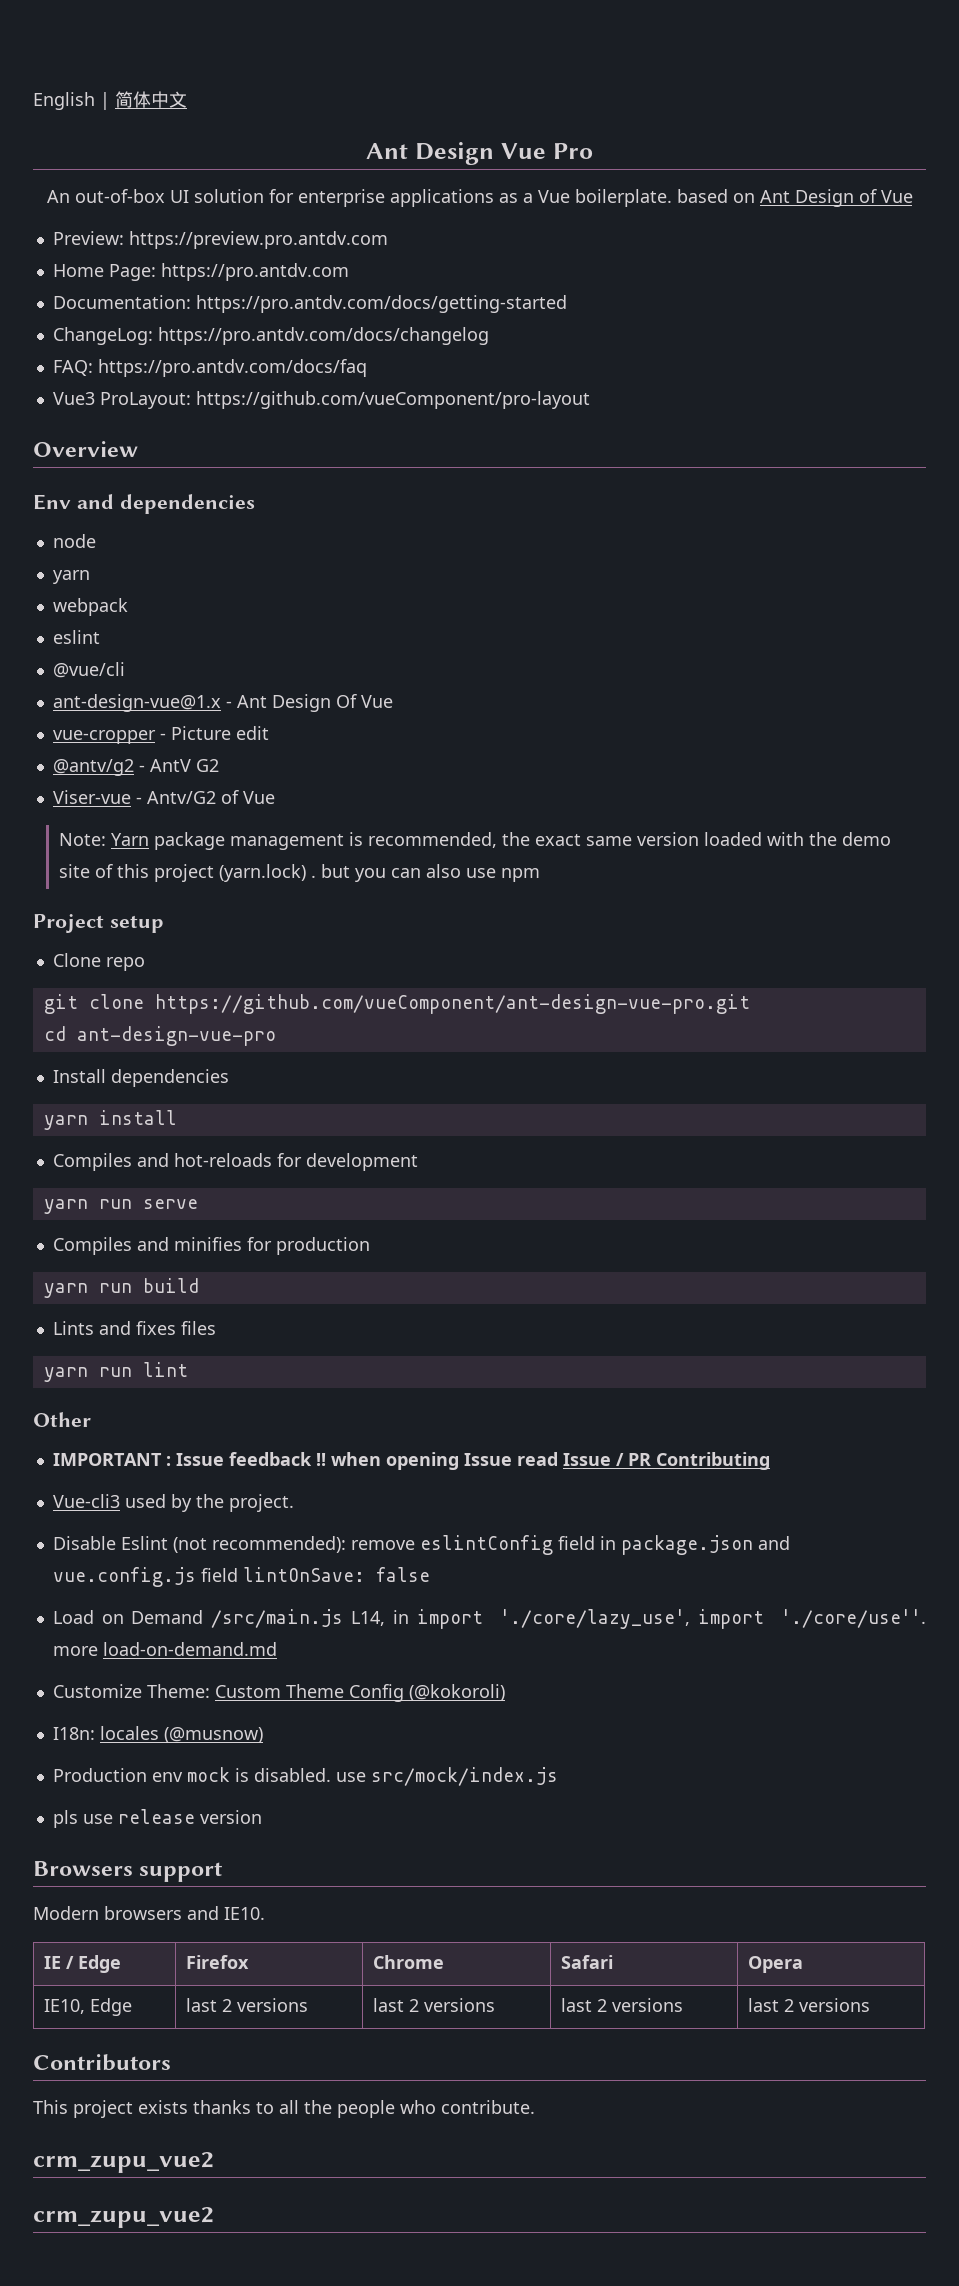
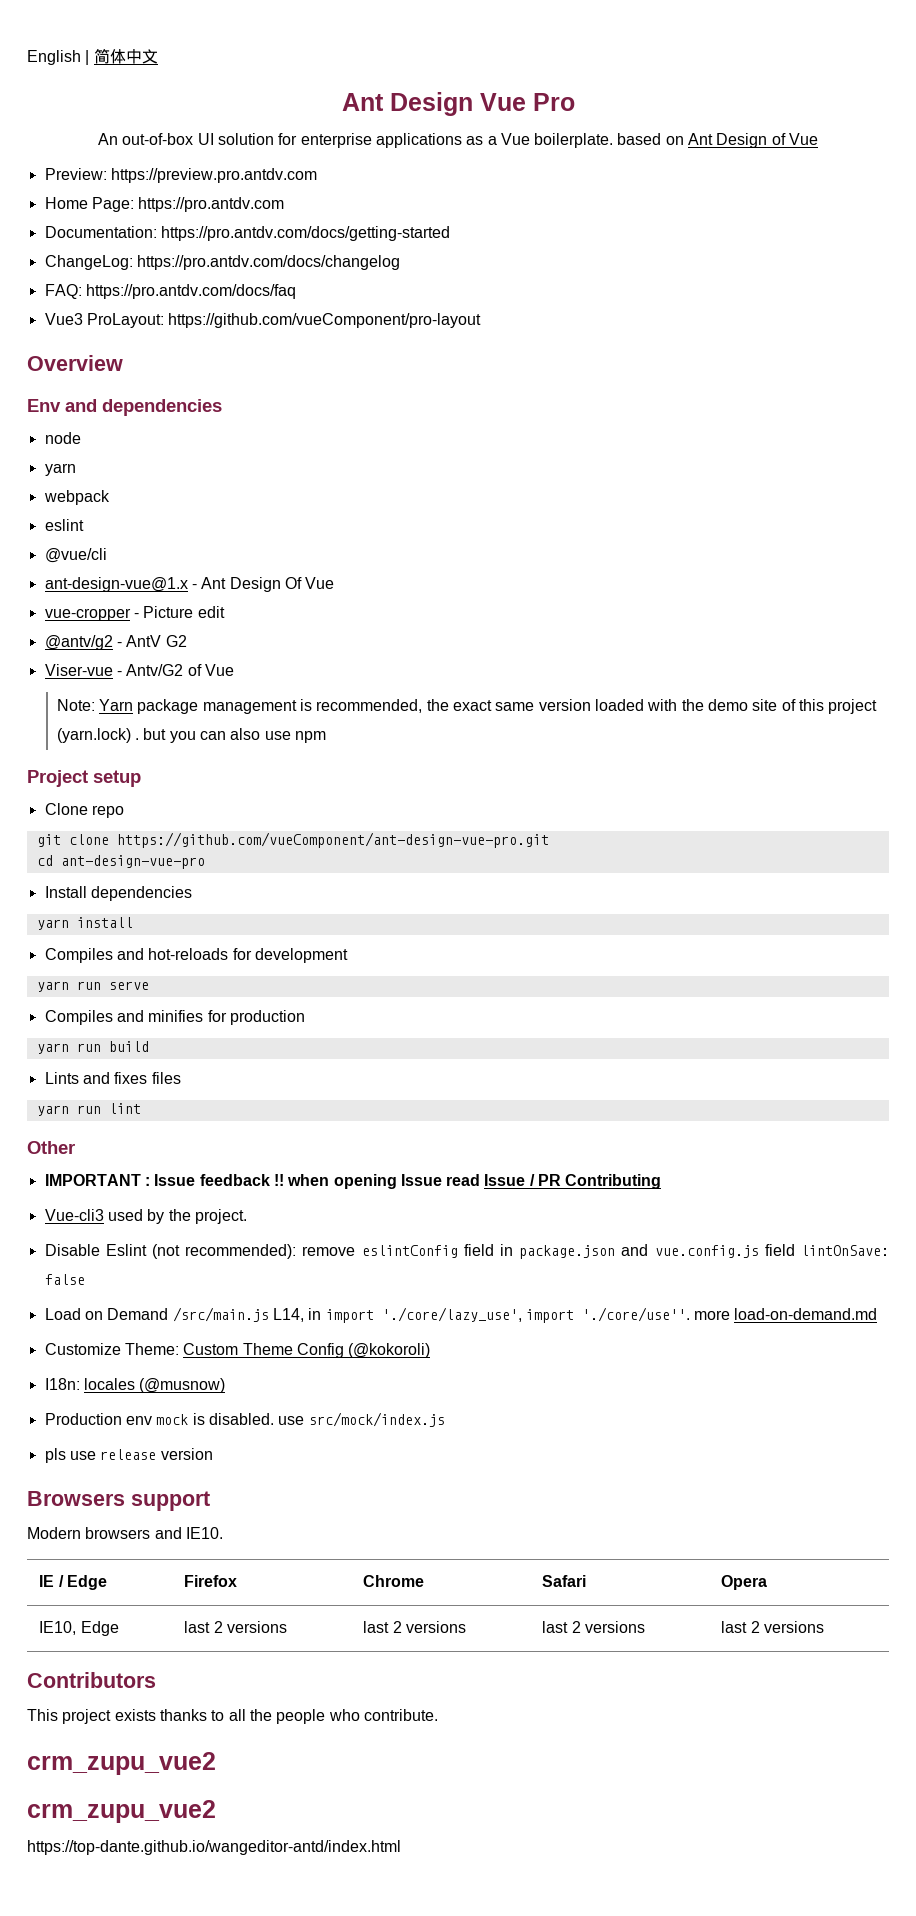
+ https://top-dante.github.io/wangeditor-antd/index.html

